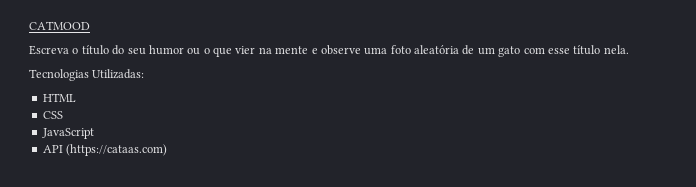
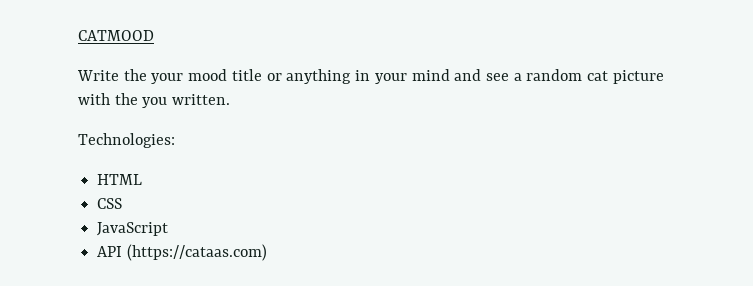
- Escreva o título do seu humor ou o que vier na mente e observe uma foto aleatória de um gato com esse título nela.
- Tecnologias Utilizadas:
+ Write the your mood title or anything in your mind and see a random cat picture with the you written.
+ Technologies:

